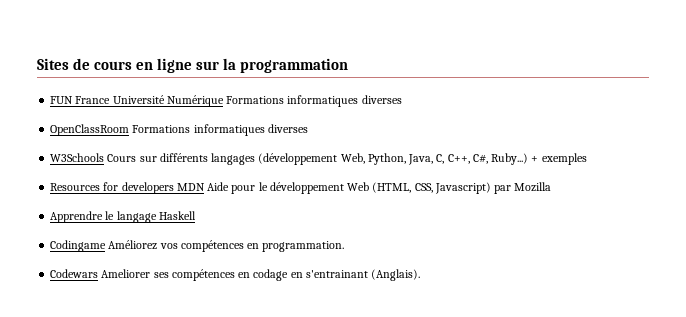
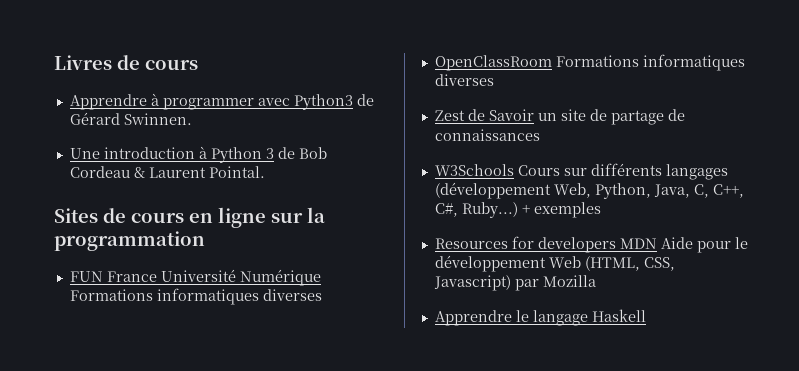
+ Livres de cours
+ Apprendre à programmer avec Python3 de Gérard Swinnen.
+ Une introduction à Python 3 de Bob Cordeau & Laurent Pointal.
+ Zest de Savoir un site de partage de connaissances
- Codingame Améliorez vos compétences en programmation.
- Codewars Ameliorer ses compétences en codage en s'entrainant (Anglais).

